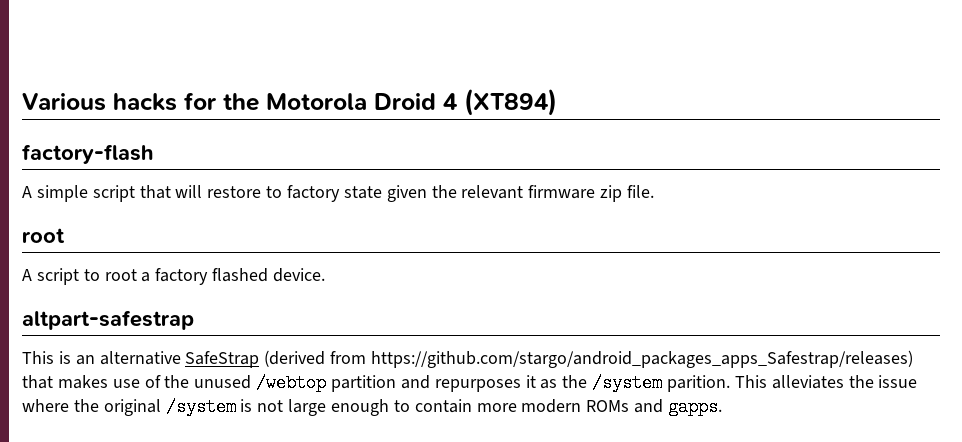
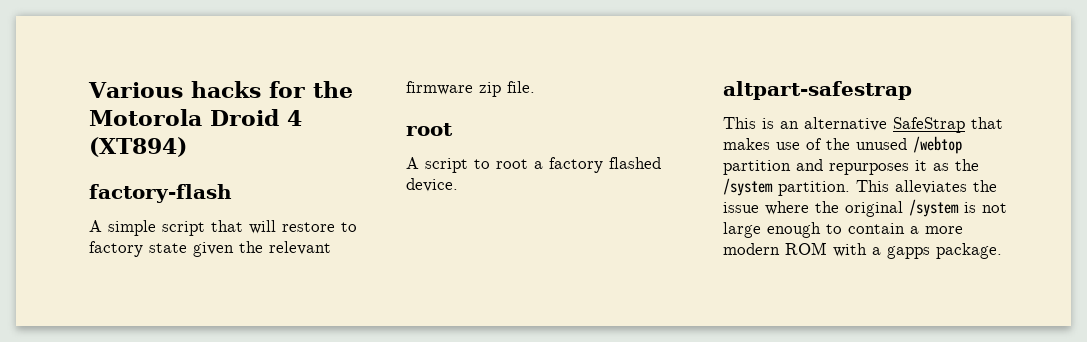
- This is an alternative SafeStrap (derived from https://github.com/stargo/android_packages_apps_Safestrap/releases) that makes use of the unused /webtop partition and repurposes it as the /system parition.
+ This is an alternative SafeStrap that makes use of the unused /webtop partition and repurposes it as the /system partition.
- This alleviates the issue where the original /system is not large enough to contain more modern ROMs and gapps.
+ This alleviates the issue where the original /system is not large enough to contain a more modern ROM with a gapps package.

